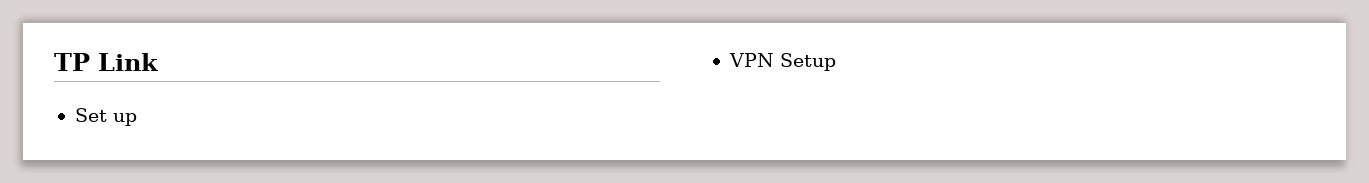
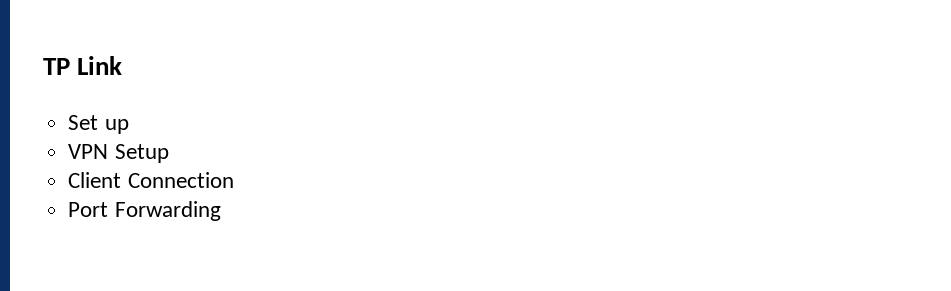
+ Client Connection
+ Port Forwarding

